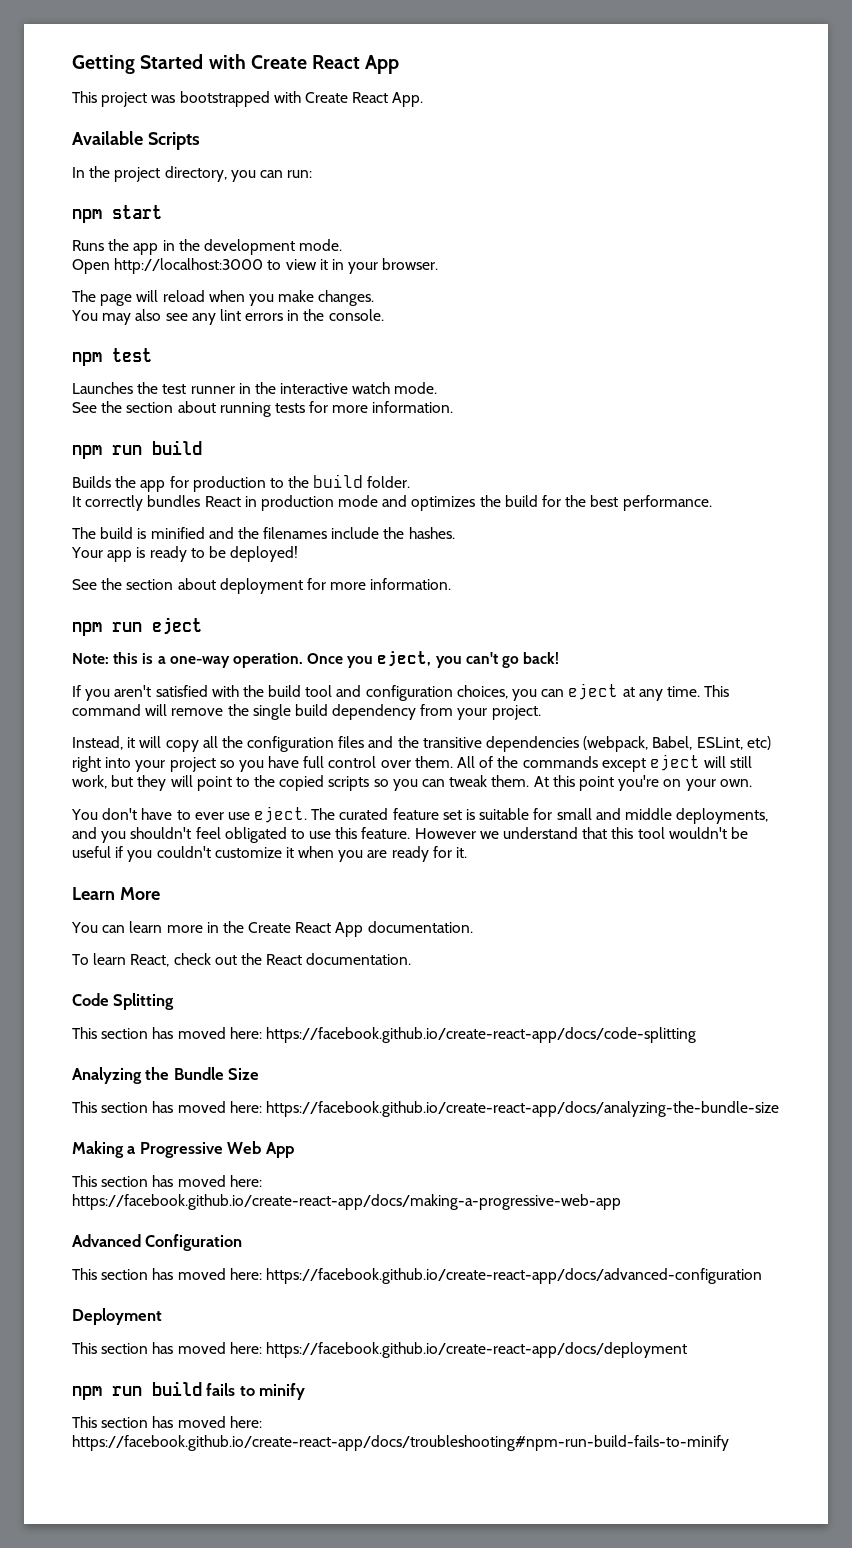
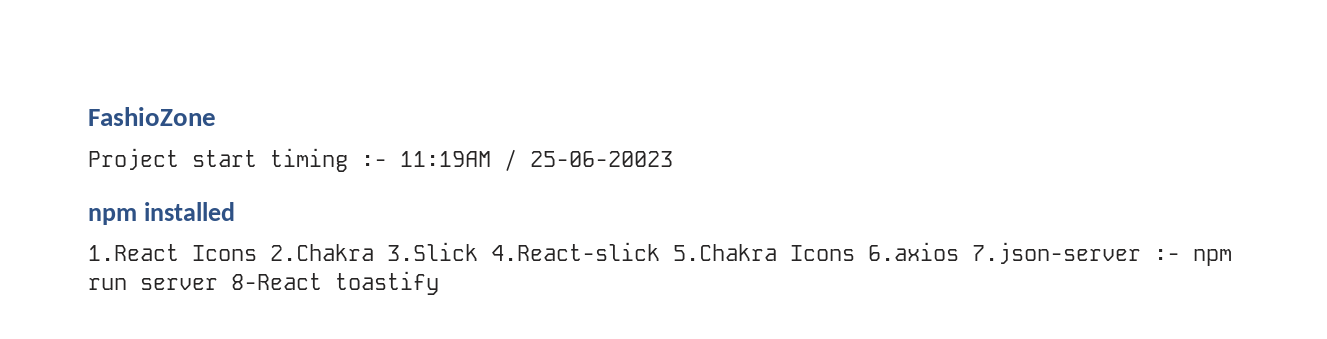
- Getting Started with Create React App
- This project was bootstrapped with Create React App.
- Available Scripts
- In the project directory, you can run:
- npm start
- Runs the app in the development mode.
- Open http://localhost:3000 to view it in your browser.
- The page will reload when you make changes.
- You may also see any lint errors in the console.
- npm test
- Launches the test runner in the interactive watch mode.
- See the section about running tests for more information.
- npm run build
- Builds the app for production to the build folder.
- It correctly bundles React in production mode and optimizes the build for the best performance.
- The build is minified and the filenames include the hashes.
- Your app is ready to be deployed!
- See the section about deployment for more information.
- npm run eject
- Note: this is a one-way operation. Once you eject, you can't go back!
- If you aren't satisfied with the build tool and configuration choices, you can eject at any time. This command will remove the single build dependency from your project.
- Instead, it will copy all the configuration files and the transitive dependencies (webpack, Babel, ESLint, etc) right into your project so you have full control over them. All of the commands except eject will still work, but they will point to the copied scripts so you can tweak them. At this point you're on your own.
- You don't have to ever use eject. The curated feature set is suitable for small and middle deployments, and you shouldn't feel obligated to use this feature. However we understand that this tool wouldn't be useful if you couldn't customize it when you are ready for it.
- Learn More
- You can learn more in the Create React App documentation.
- To learn React, check out the React documentation.
- Code Splitting
- This section has moved here: https://facebook.github.io/create-react-app/docs/code-splitting
- Analyzing the Bundle Size
- This section has moved here: https://facebook.github.io/create-react-app/docs/analyzing-the-bundle-size
- Making a Progressive Web App
- This section has moved here: https://facebook.github.io/create-react-app/docs/making-a-progressive-web-app
- Advanced Configuration
- This section has moved here: https://facebook.github.io/create-react-app/docs/advanced-configuration
- Deployment
- This section has moved here: https://facebook.github.io/create-react-app/docs/deployment
- npm run build fails to minify
- This section has moved here: https://facebook.github.io/create-react-app/docs/troubleshooting#npm-run-build-fails-to-minify
+ FashioZone
+ Project start timing :- 11:19AM / 25-06-20023
+ npm installed
+ 1.React Icons 2.Chakra 3.Slick 4.React-slick 5.Chakra Icons 6.axios 7.json-server :- npm run server 8-React toastify

